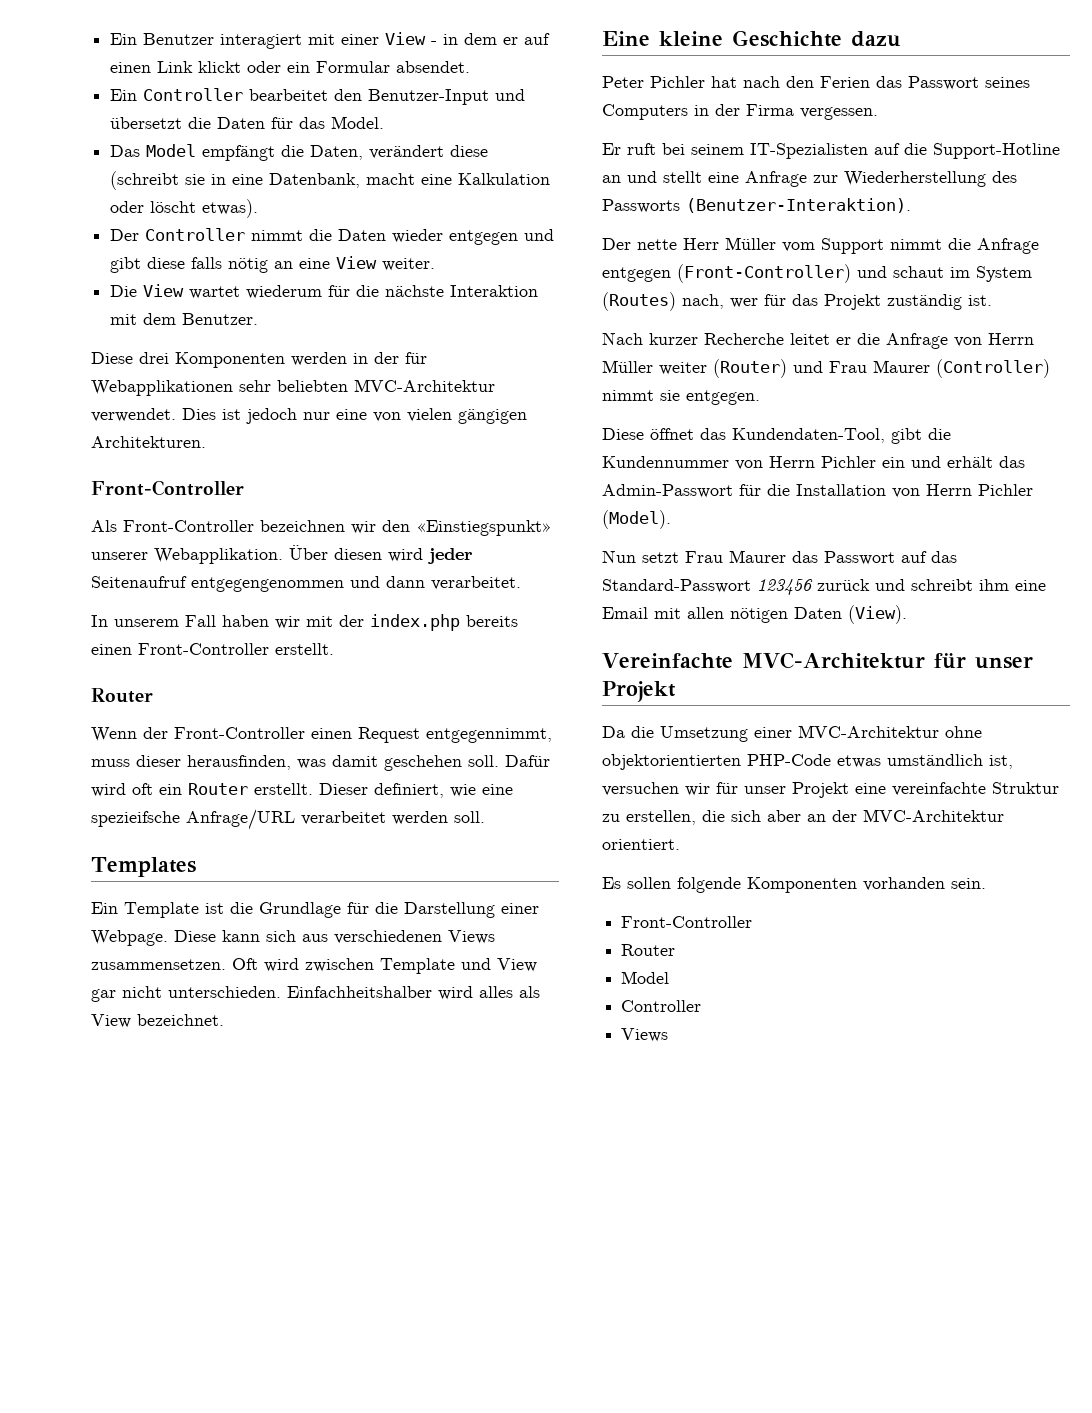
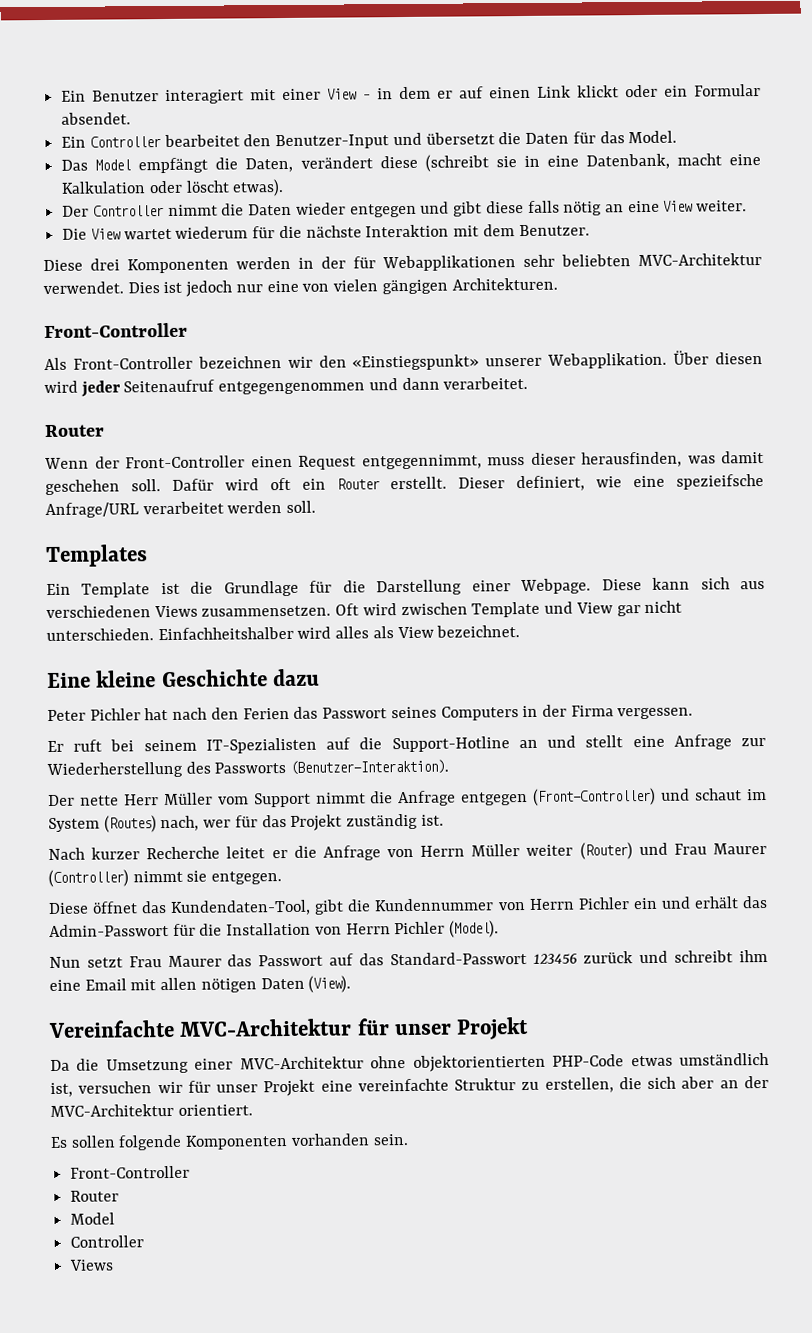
- In unserem Fall haben wir mit der index.php bereits einen Front-Controller erstellt.

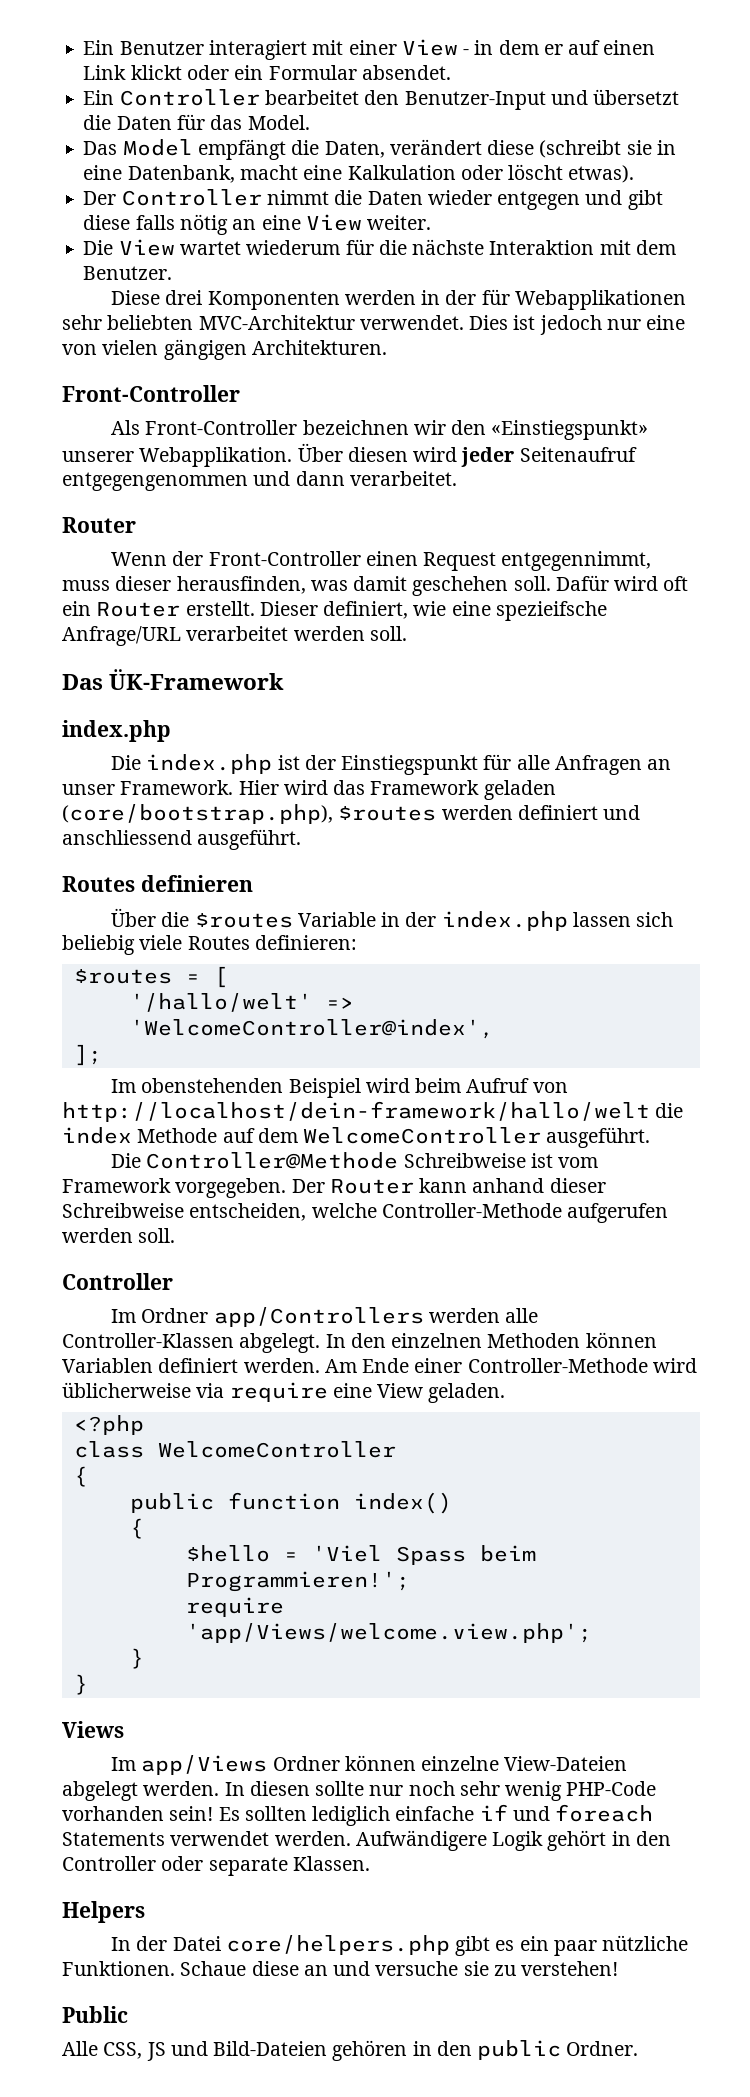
- Templates
- Ein Template ist die Grundlage für die Darstellung einer Webpage. Diese kann sich aus verschiedenen Views zusammensetzen. Oft wird zwischen Template und View gar nicht unterschieden. Einfachheitshalber wird alles als View bezeichnet.
- Eine kleine Geschichte dazu
- Peter Pichler hat nach den Ferien das Passwort seines Computers in der Firma vergessen.
- Er ruft bei seinem IT-Spezialisten auf die Support-Hotline an und stellt eine Anfrage zur Wiederherstellung des Passworts (Benutzer-Interaktion).
- Der nette Herr Müller vom Support nimmt die Anfrage entgegen (Front-Controller) und schaut im System (Routes) nach, wer für das Projekt zuständig ist.
- Nach kurzer Recherche leitet er die Anfrage von Herrn Müller weiter (Router) und Frau Maurer (Controller) nimmt sie entgegen.
- Diese öffnet das Kundendaten-Tool, gibt die Kundennummer von Herrn Pichler ein und erhält das Admin-Passwort für die Installation von Herrn Pichler (Model).
- Nun setzt Frau Maurer das Passwort auf das Standard-Passwort 123456 zurück und schreibt ihm eine Email mit allen nötigen Daten (View).
- Vereinfachte MVC-Architektur für unser Projekt
- Da die Umsetzung einer MVC-Architektur ohne objektorientierten PHP-Code etwas umständlich ist, versuchen wir für unser Projekt eine vereinfachte Struktur zu erstellen, die sich aber an der MVC-Architektur orientiert.
- Es sollen folgende Komponenten vorhanden sein.
- Front-Controller
- Router
- Model
+ Das ÜK-Framework
+ index.php
+ Die index.php ist der Einstiegspunkt für alle Anfragen an unser Framework. Hier wird das Framework geladen (core/bootstrap.php), $routes werden definiert und anschliessend ausgeführt.
+ Routes definieren
+ Über die $routes Variable in der index.php lassen sich beliebig viele Routes definieren:
+ $routes = [
+ '/hallo/welt' => 'WelcomeController@index',
+ ];
+ Im obenstehenden Beispiel wird beim Aufruf von http://localhost/dein-framework/hallo/welt die index Methode auf dem WelcomeController ausgeführt.
+ Die Controller@Methode Schreibweise ist vom Framework vorgegeben. Der Router kann anhand dieser Schreibweise entscheiden, welche Controller-Methode aufgerufen werden soll.
  Controller
+ Im Ordner app/Controllers werden alle Controller-Klassen abgelegt. In den einzelnen Methoden können Variablen definiert werden. Am Ende einer Controller-Methode wird üblicherweise via require eine View geladen.
+ <?php
+ class WelcomeController
+ {
+ public function index()
+ {
+ $hello = 'Viel Spass beim Programmieren!';
+ require 'app/Views/welcome.view.php';
+ }
+ }
  Views
+ Im app/Views Ordner können einzelne View-Dateien abgelegt werden. In diesen sollte nur noch sehr wenig PHP-Code vorhanden sein! Es sollten lediglich einfache if und foreach Statements verwendet werden. Aufwändigere Logik gehört in den Controller oder separate Klassen.
+ Helpers
+ In der Datei core/helpers.php gibt es ein paar nützliche Funktionen. Schaue diese an und versuche sie zu verstehen!
+ Public
+ Alle CSS, JS und Bild-Dateien gehören in den public Ordner.

